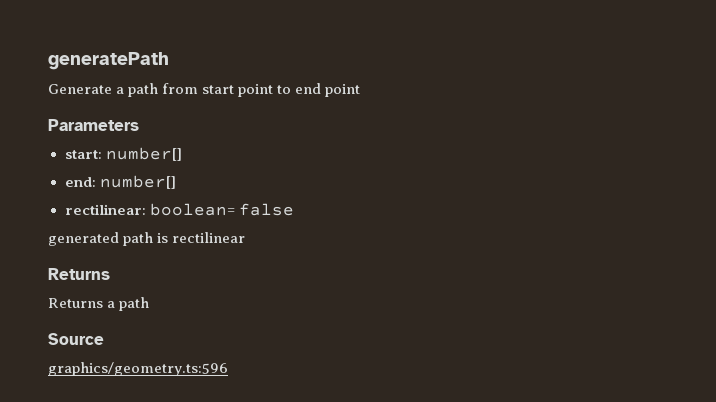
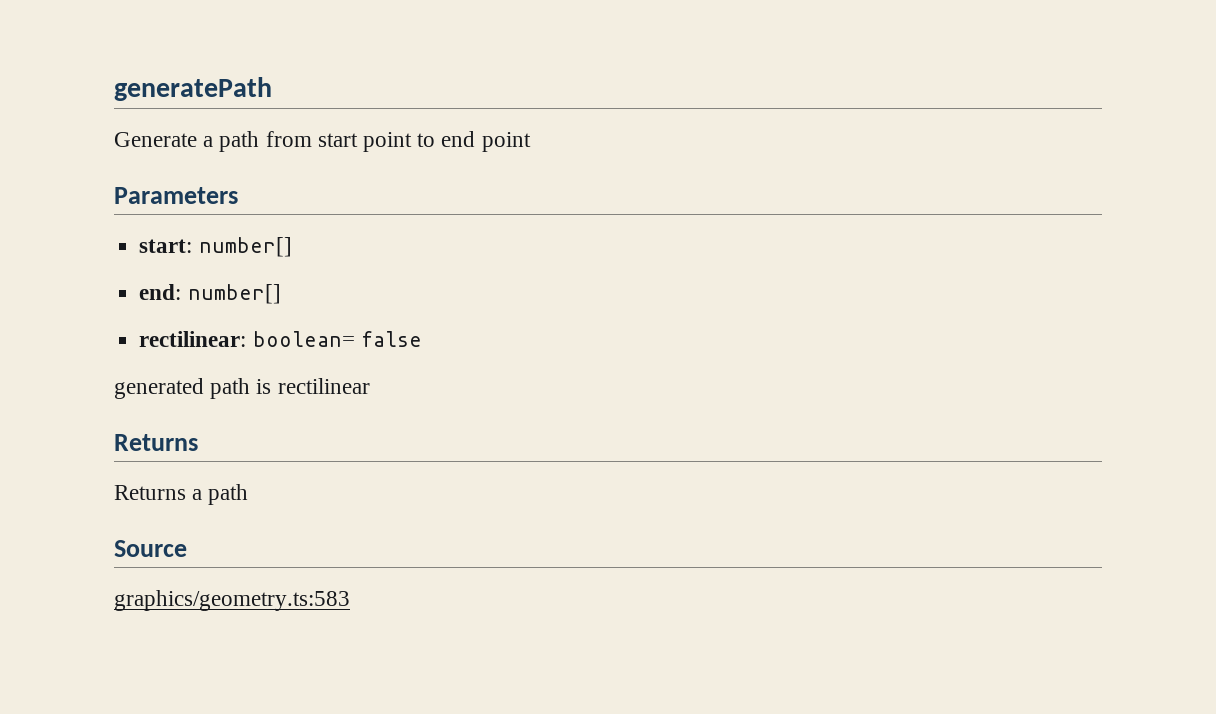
- graphics/geometry.ts:596
+ graphics/geometry.ts:583

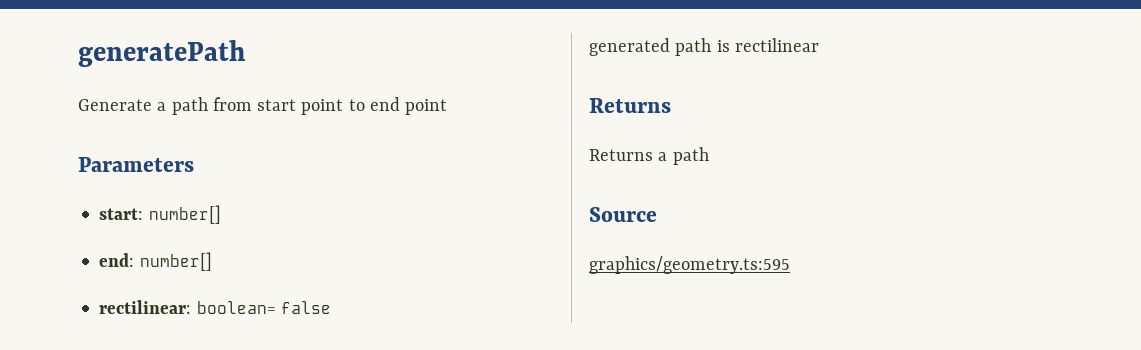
- graphics/geometry.ts:583
+ graphics/geometry.ts:595

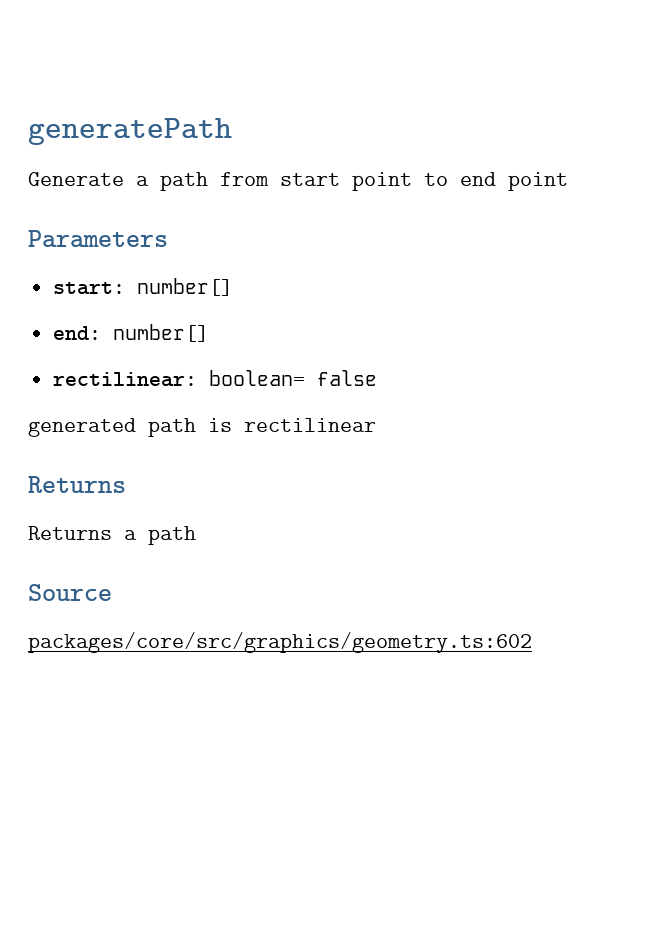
- graphics/geometry.ts:595
+ packages/core/src/graphics/geometry.ts:602

